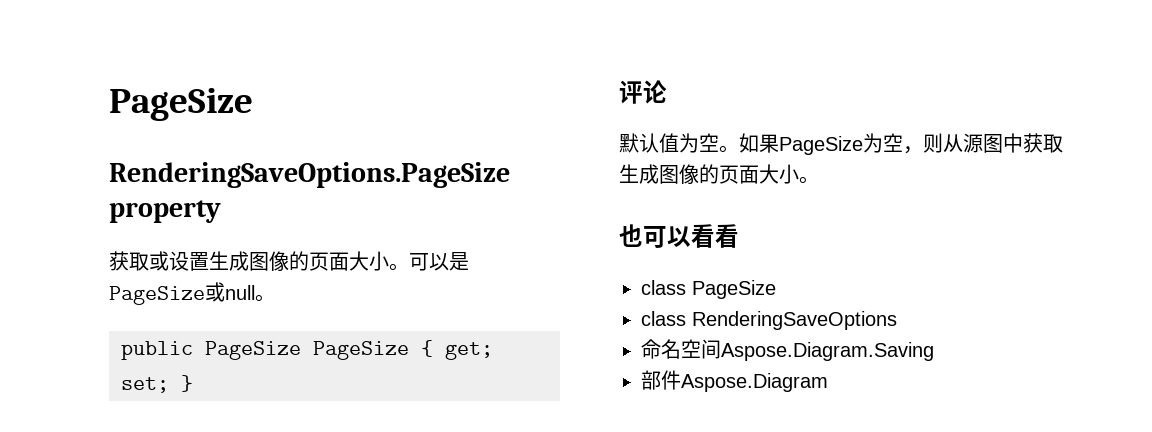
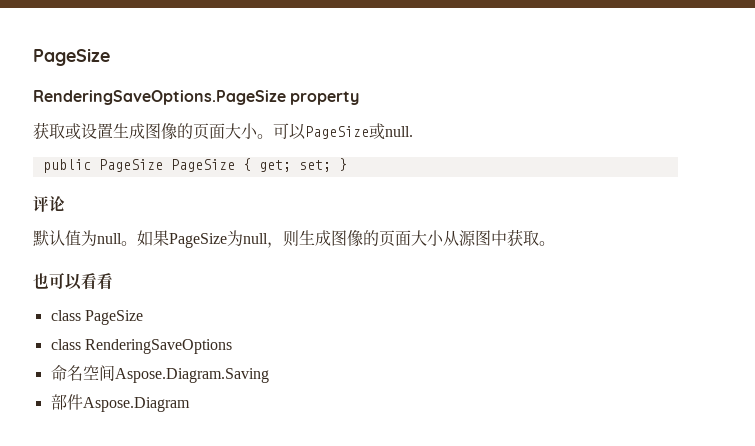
- 可以是PageSize或null。
+ 可以PageSize或null.
- 默认值为空。
+ 默认值为null。
- 如果PageSize为空，则从源图中获取生成图像的页面大小。
+ 如果PageSize为null，则生成图像的页面大小从源图中获取。

